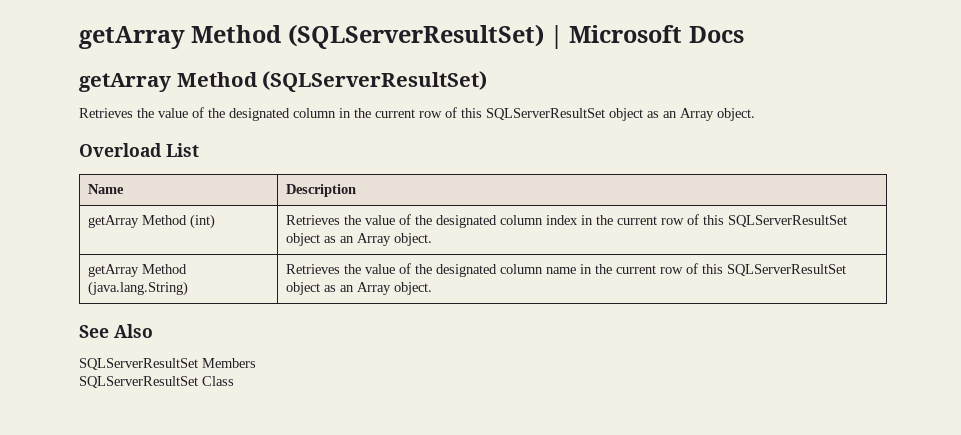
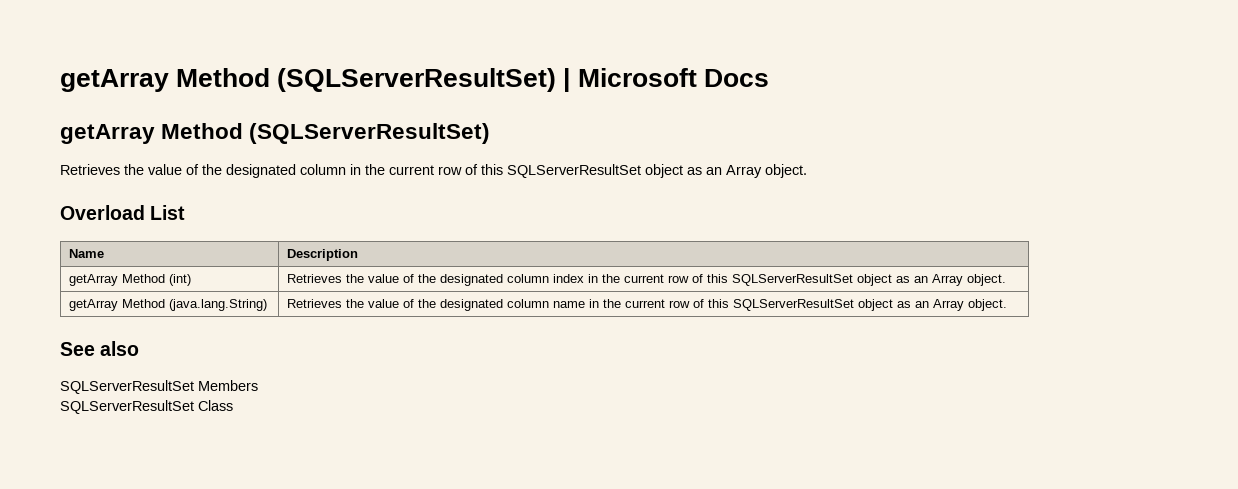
- See Also
+ See also

